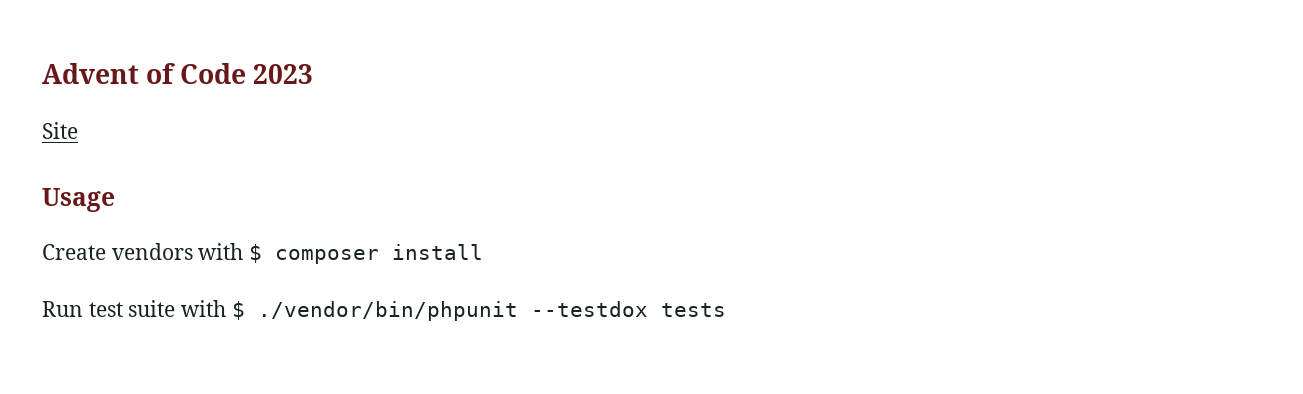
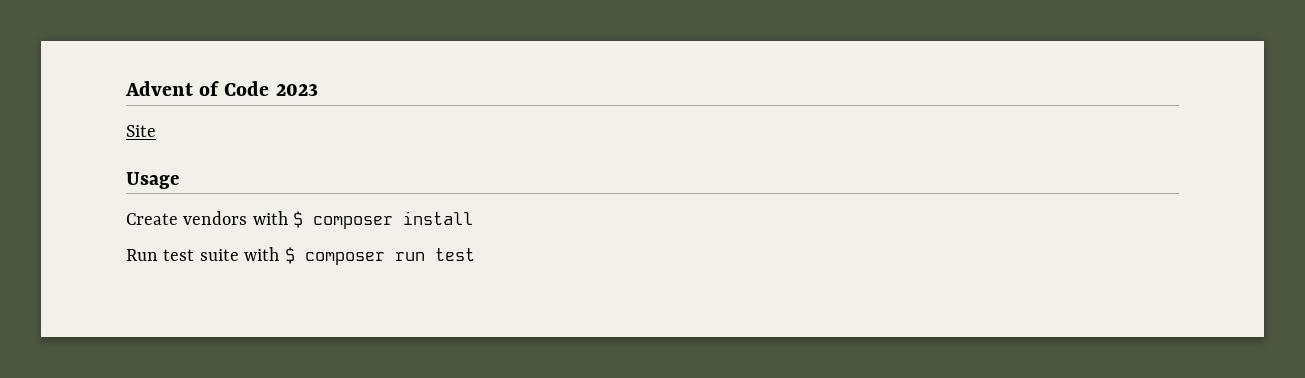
- Run test suite with $ ./vendor/bin/phpunit --testdox tests
+ Run test suite with $ composer run test

